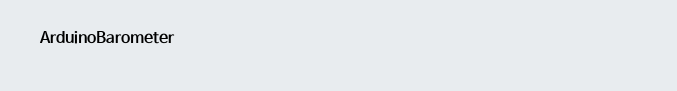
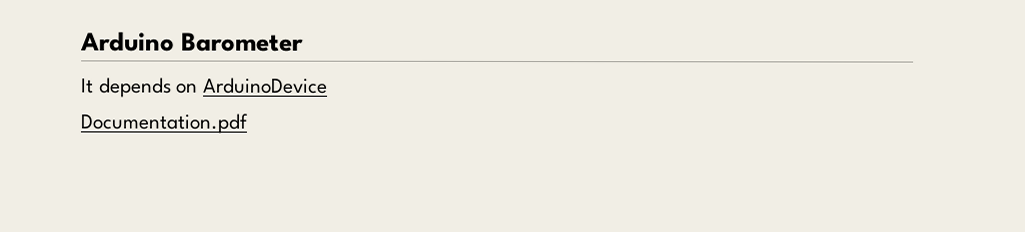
- ArduinoBarometer
+ Arduino Barometer
+ It depends on ArduinoDevice
+ Documentation.pdf

